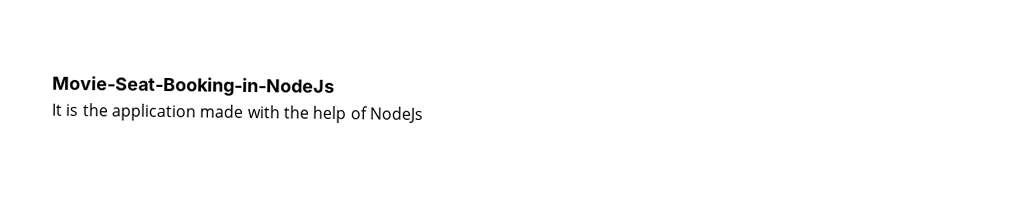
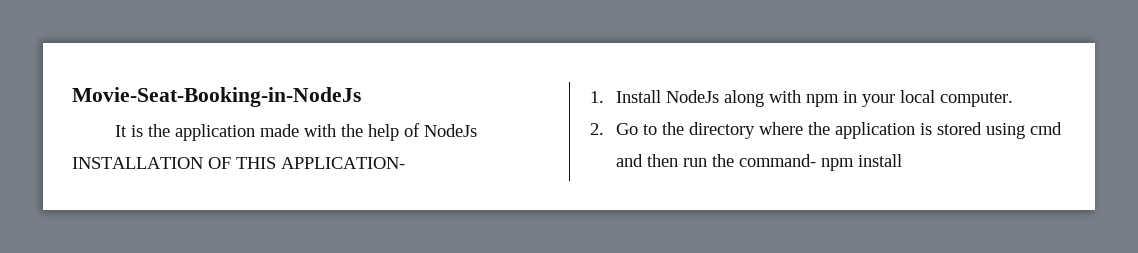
- It is the application made with the help of NodeJs
+ It is the application made with the help of NodeJs INSTALLATION OF THIS APPLICATION-
+ 1. Install NodeJs along with npm in your local computer.
+ 2. Go to the directory where the application is stored using cmd and then run the command- npm install

